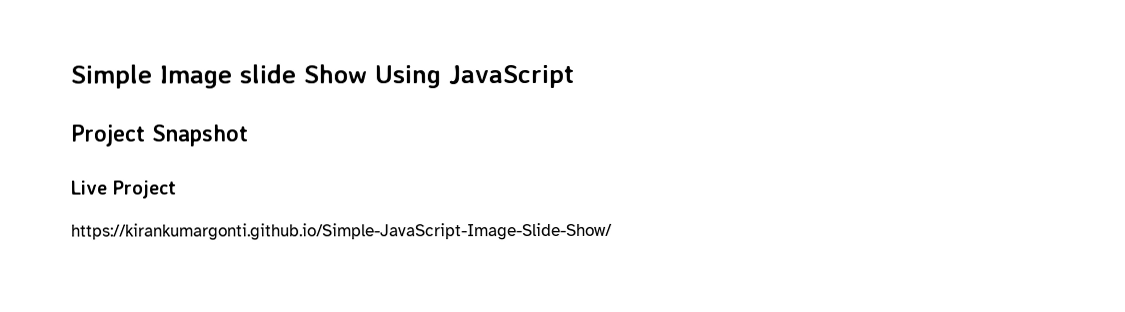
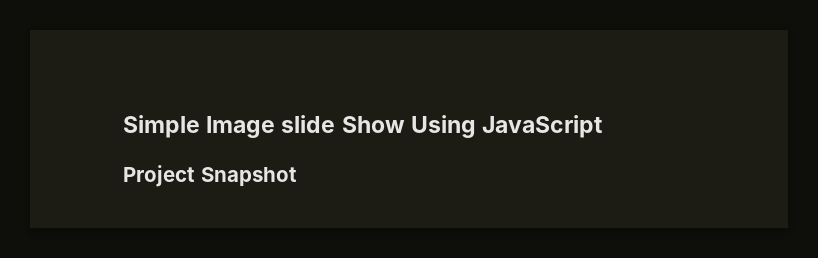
- Live Project
- https://kirankumargonti.github.io/Simple-JavaScript-Image-Slide-Show/

